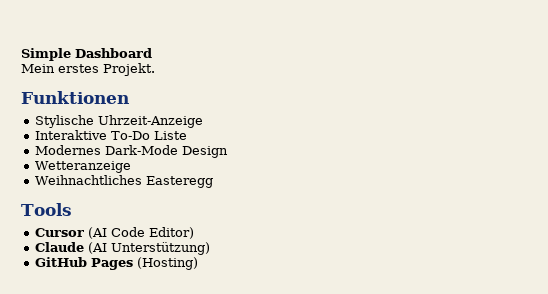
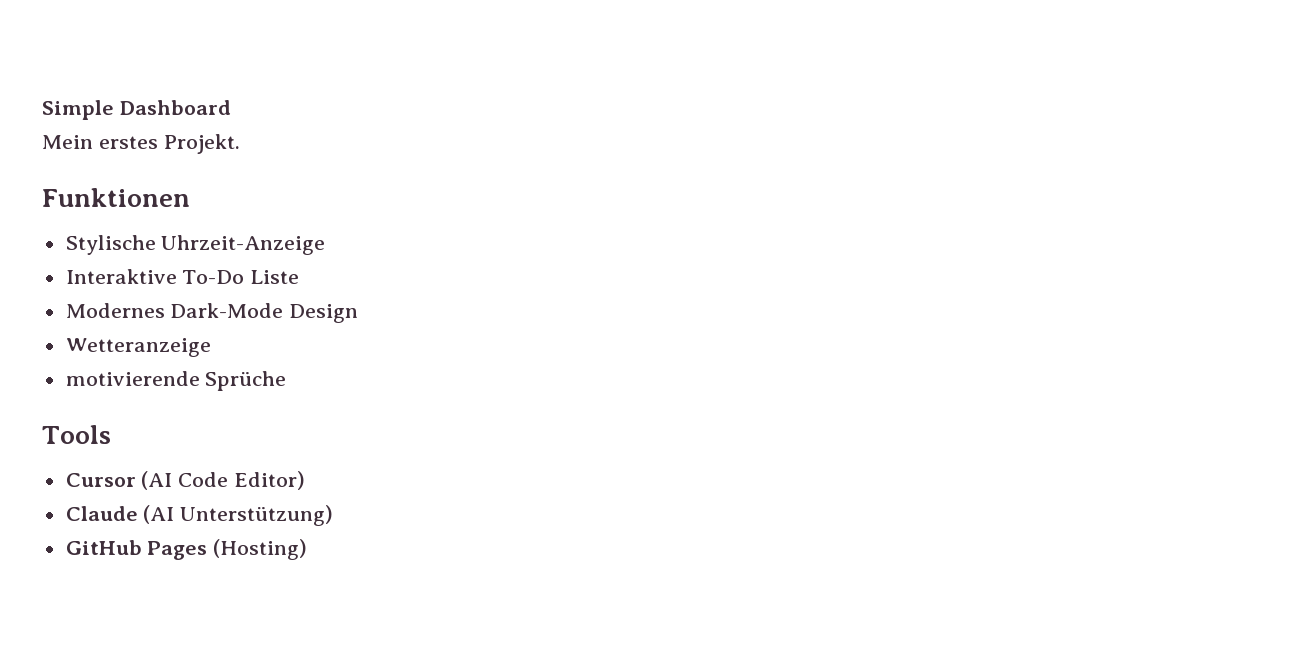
- Weihnachtliches Easteregg
+ motivierende Sprüche

